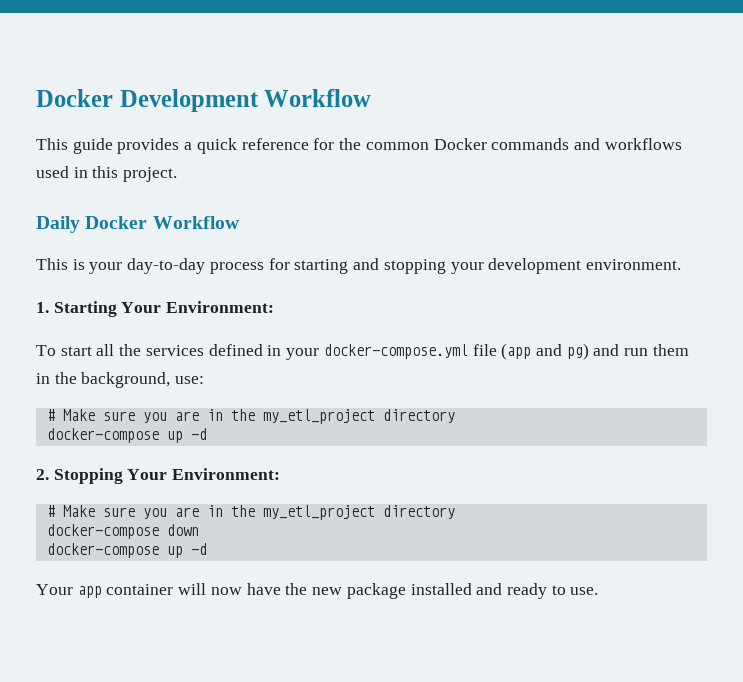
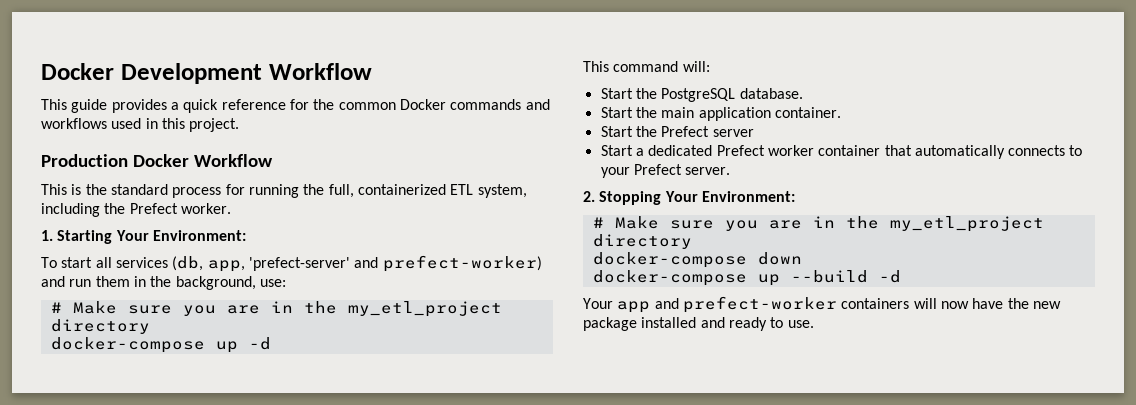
- Daily Docker Workflow
+ Production Docker Workflow
- This is your day-to-day process for starting and stopping your development environment.
+ This is the standard process for running the full, containerized ETL system, including the Prefect worker.
- To start all the services defined in your docker-compose.yml file (app and pg) and run them in the background, use:
+ To start all services (db, app, 'prefect-server' and prefect-worker) and run them in the background, use:
+ This command will:
+ Start the PostgreSQL database.
+ Start the main application container.
+ Start the Prefect server
+ Start a dedicated Prefect worker container that automatically connects to your Prefect server.
  docker-compose down
- docker-compose up -d
+ docker-compose up --build -d
- Your app container will now have the new package installed and ready to use.
+ Your app and prefect-worker containers will now have the new package installed and ready to use.

